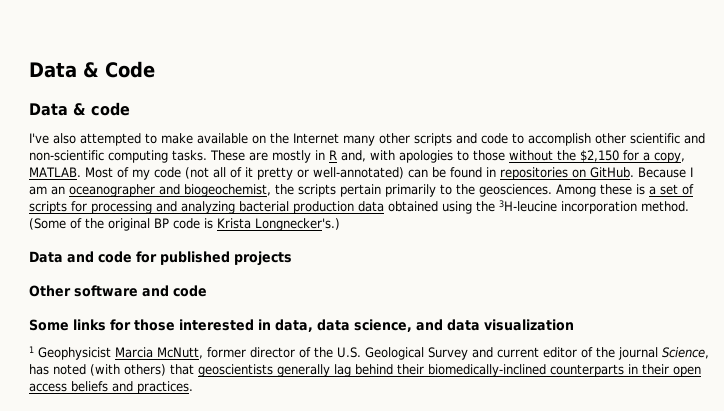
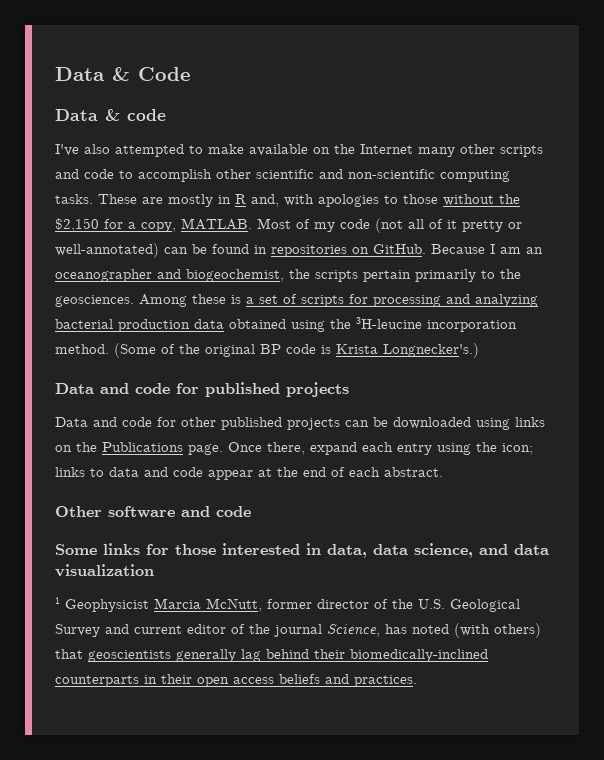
+ Data and code for other published projects can be downloaded using links on the Publications page. Once there, expand each entry using the icon; links to data and code appear at the end of each abstract.

